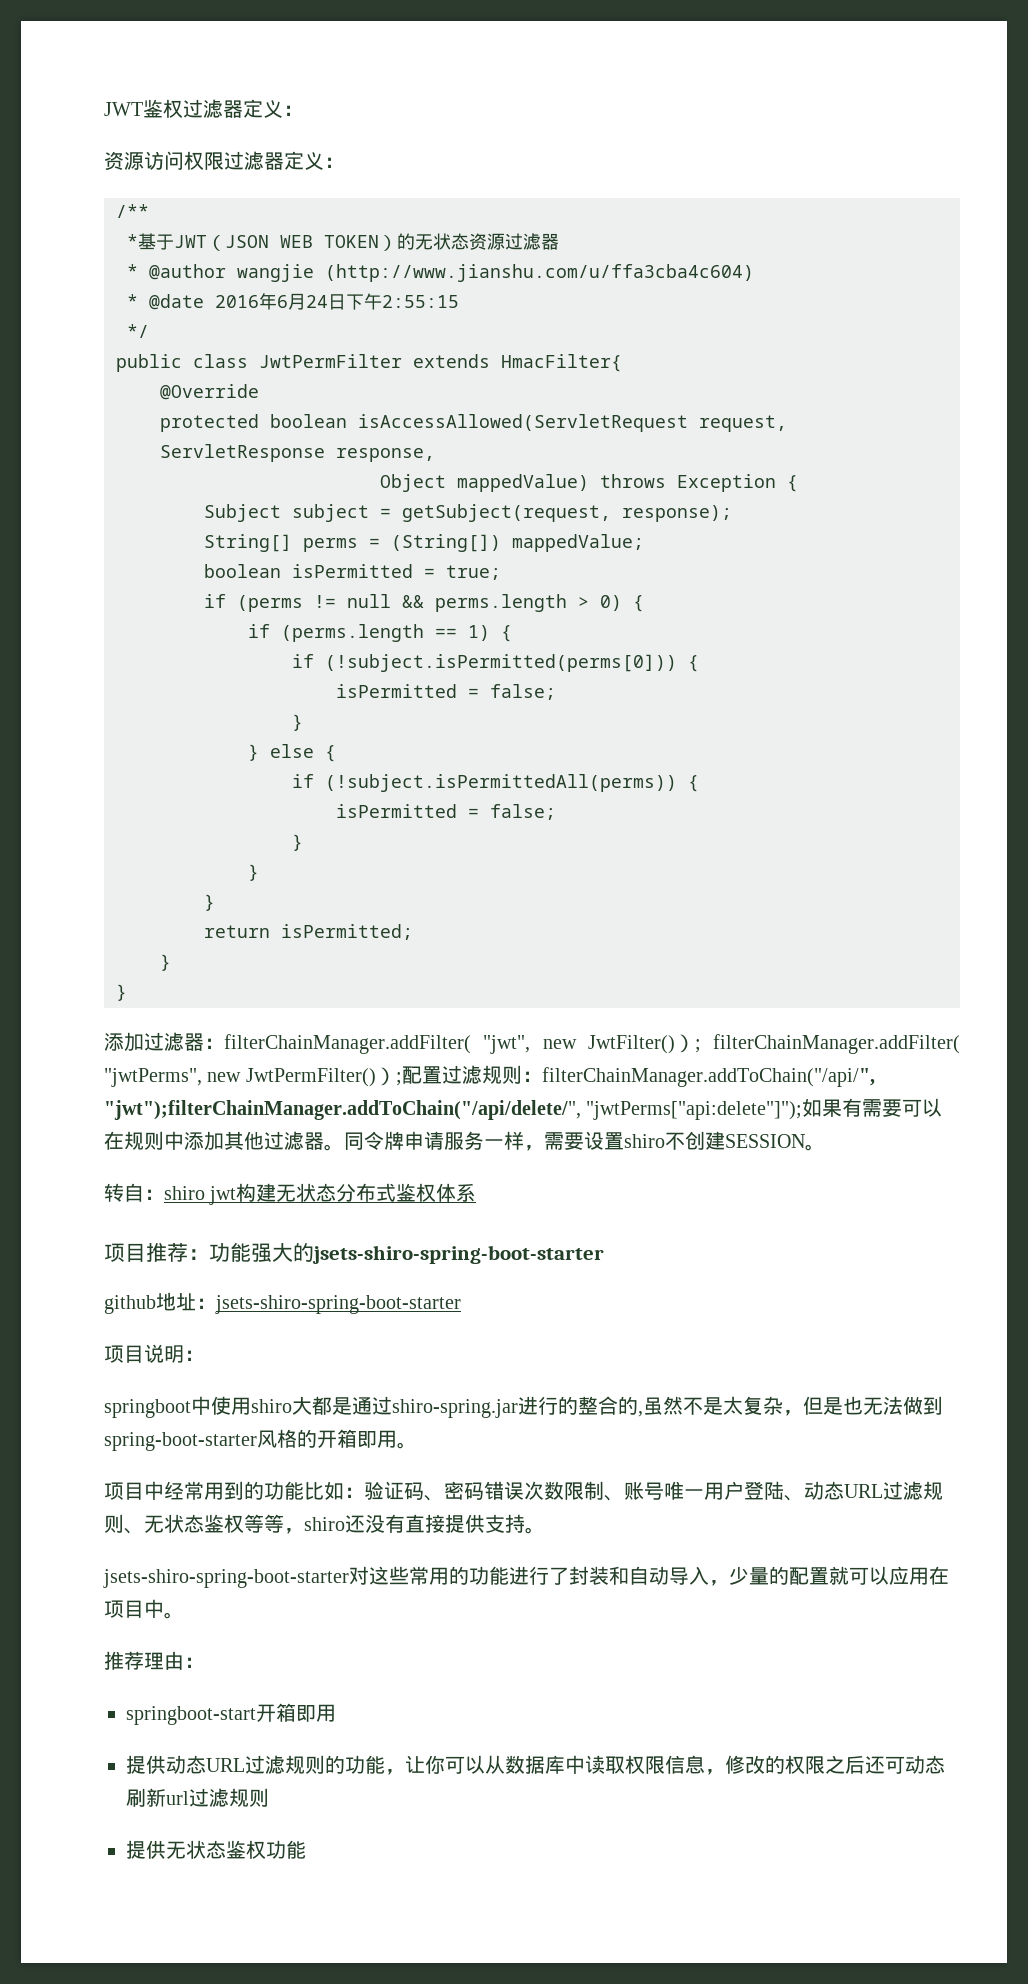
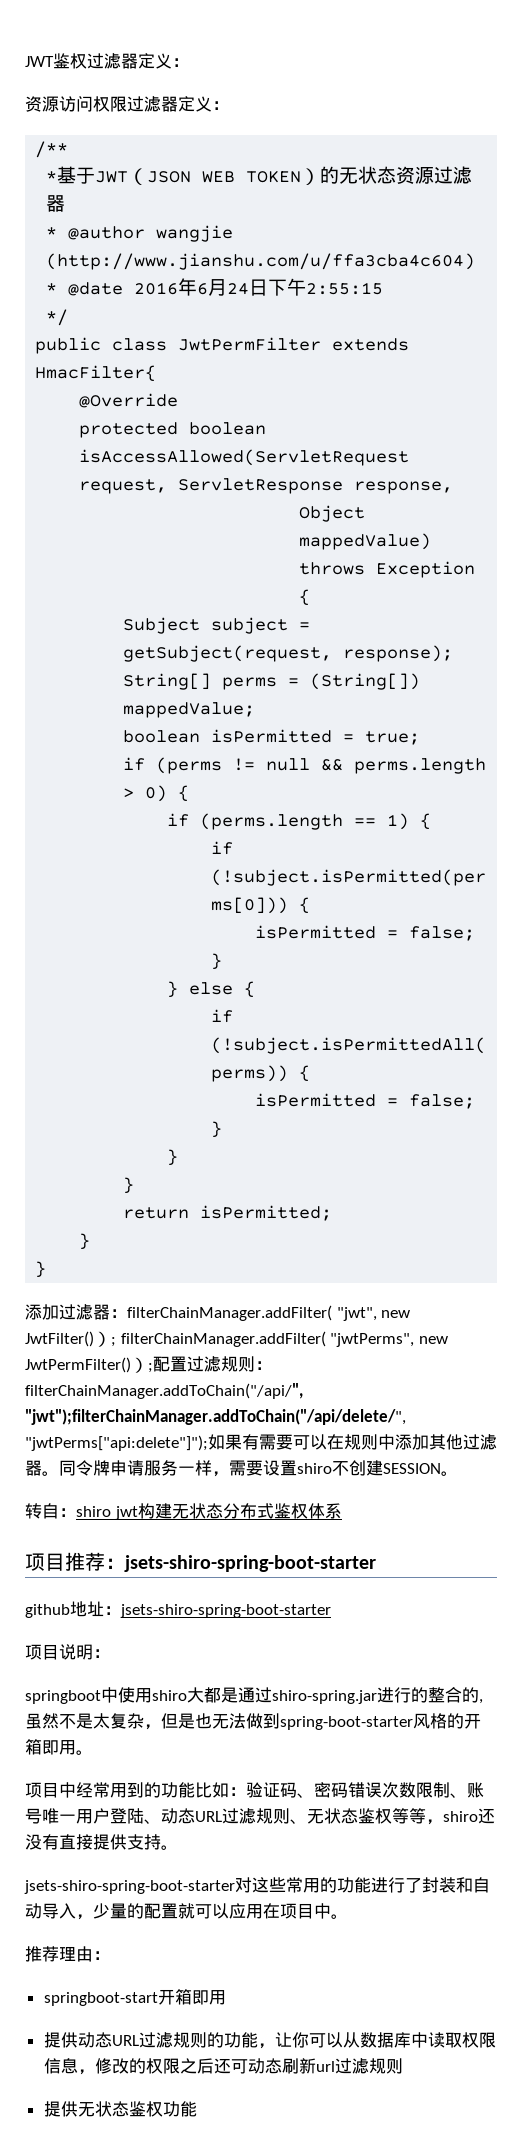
- 项目推荐：功能强大的jsets-shiro-spring-boot-starter
+ 项目推荐：jsets-shiro-spring-boot-starter

